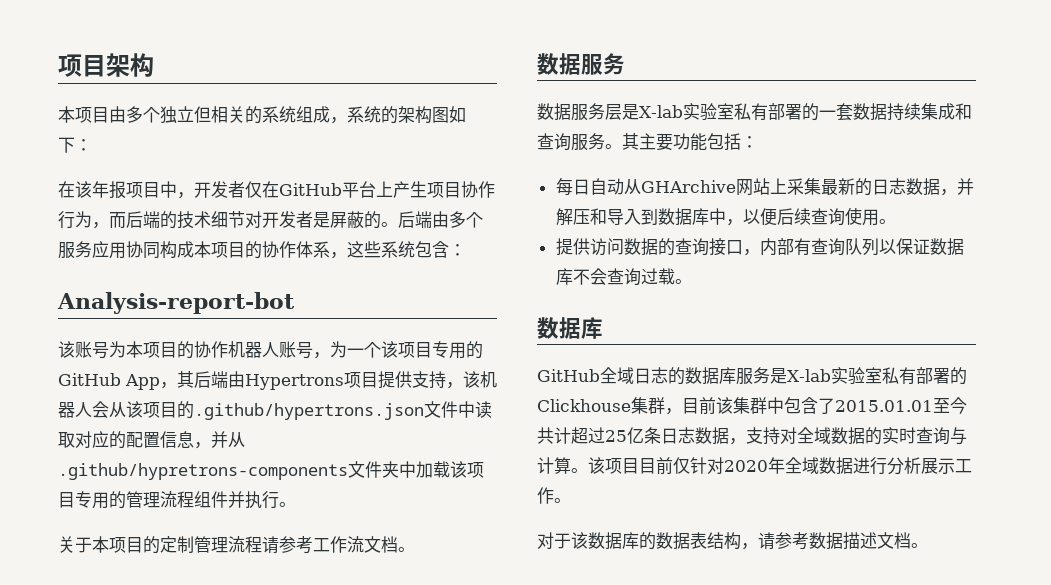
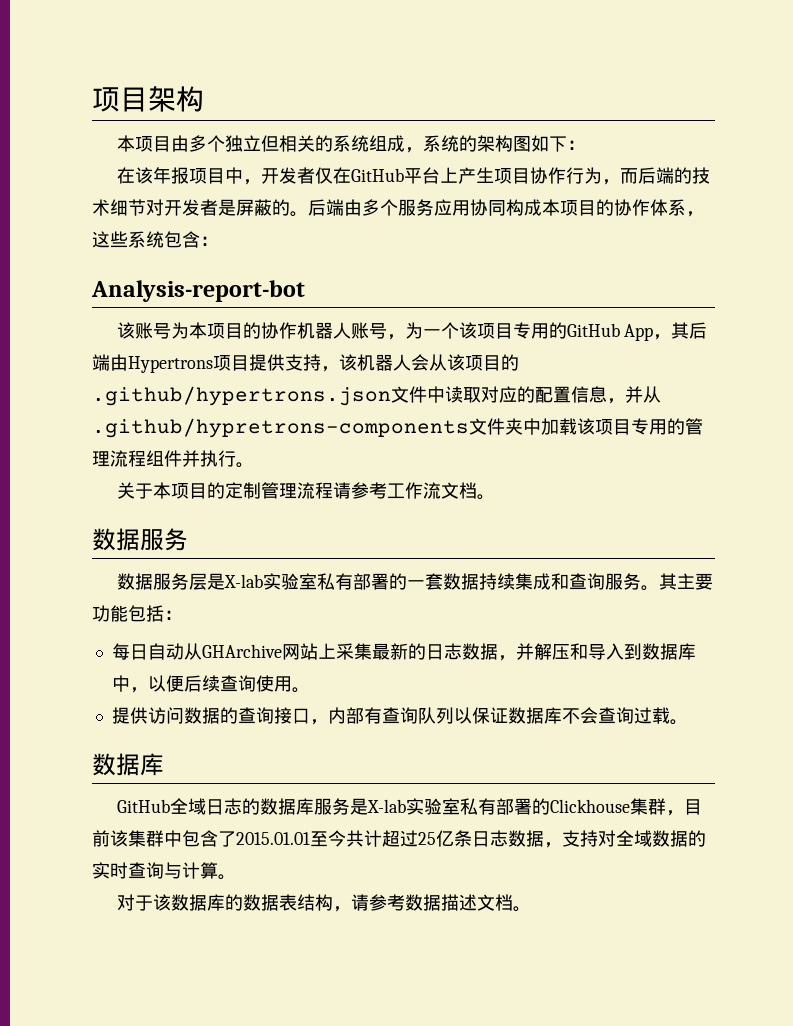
- 该项目目前仅针对2020年全域数据进行分析展示工作。

